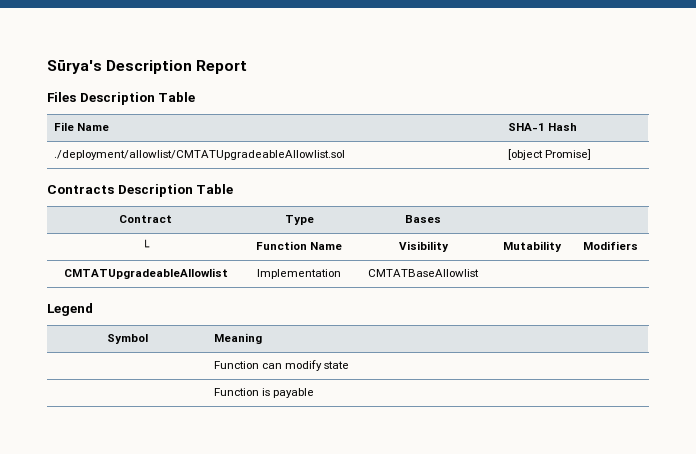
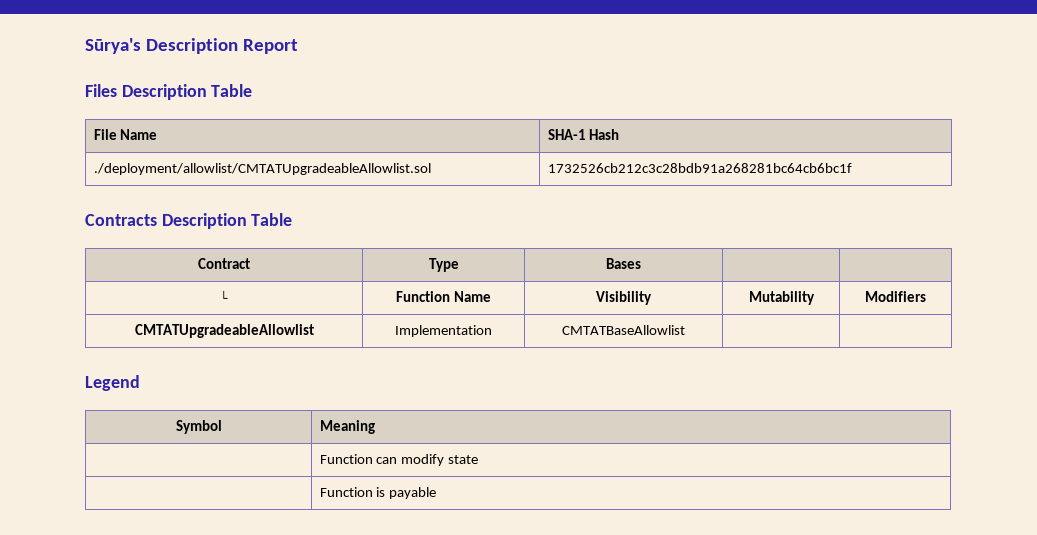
- ./deployment/allowlist/CMTATUpgradeableAllowlist.sol | [object Promise]
+ ./deployment/allowlist/CMTATUpgradeableAllowlist.sol | 1732526cb212c3c28bdb91a268281bc64cb6bc1f

